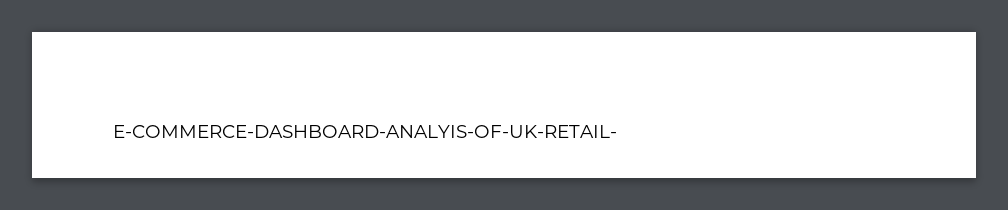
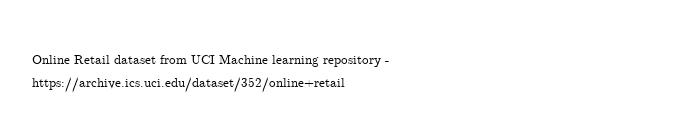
- E-COMMERCE-DASHBOARD-ANALYIS-OF-UK-RETAIL-
+ Online Retail dataset from UCI Machine learning repository - https://archive.ics.uci.edu/dataset/352/online+retail

